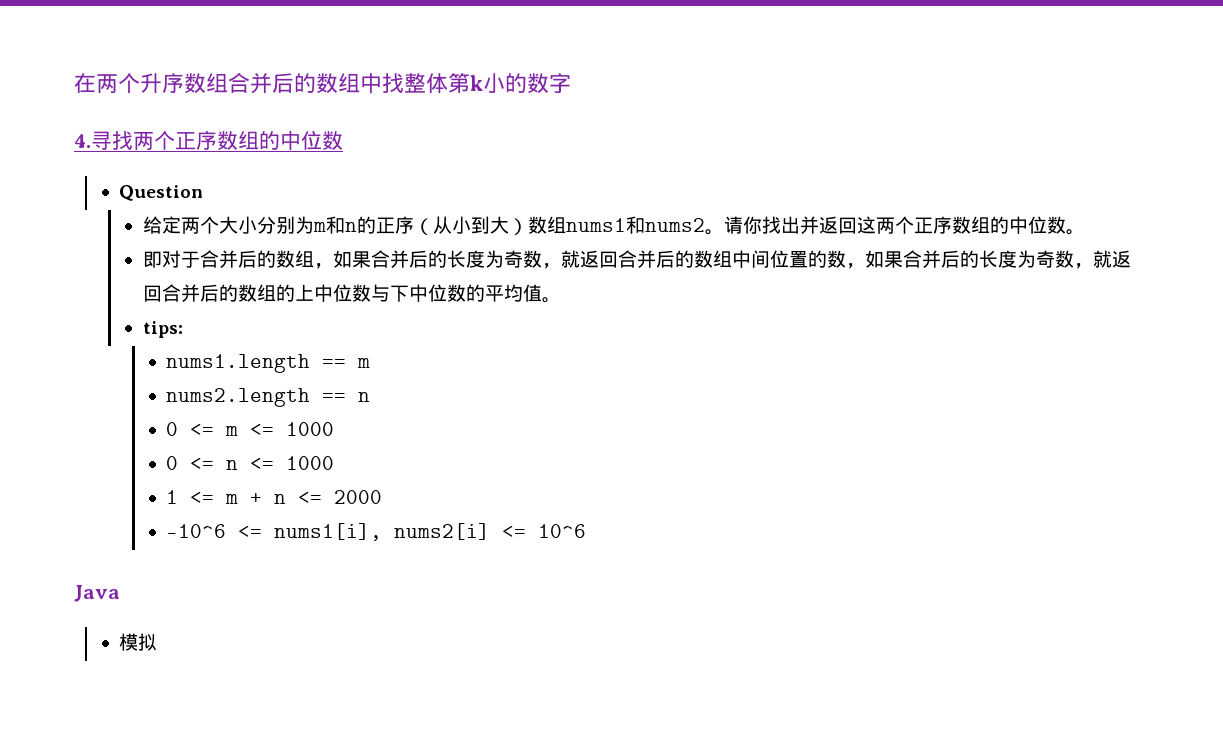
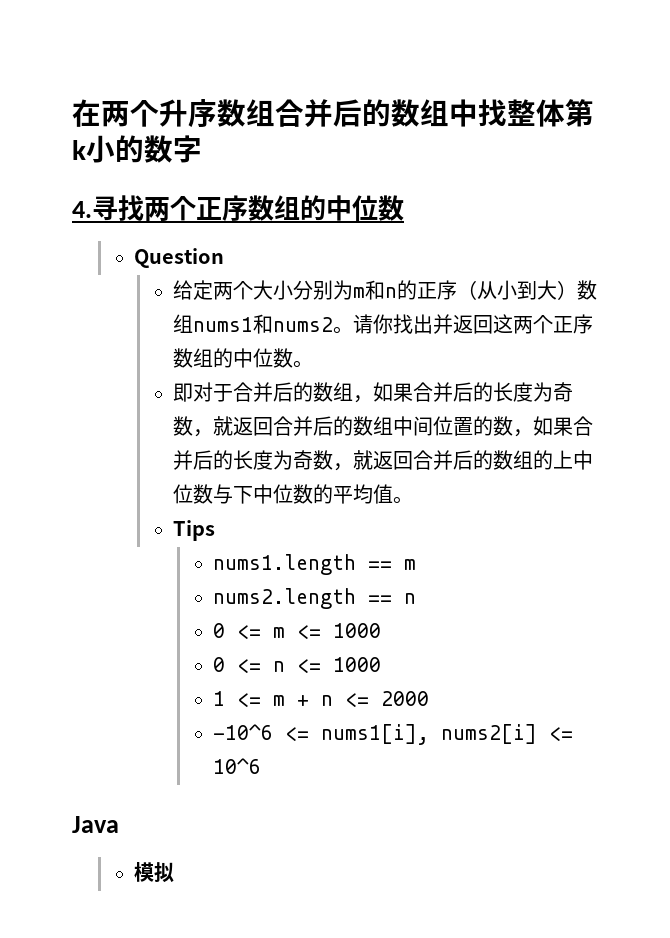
- tips:
+ Tips

